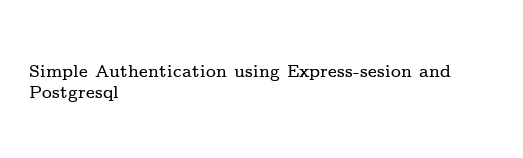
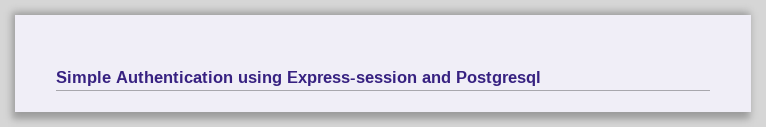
- Simple Authentication using Express-sesion and Postgresql
+ Simple Authentication using Express-session and Postgresql

